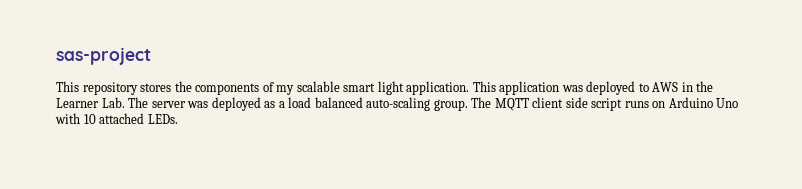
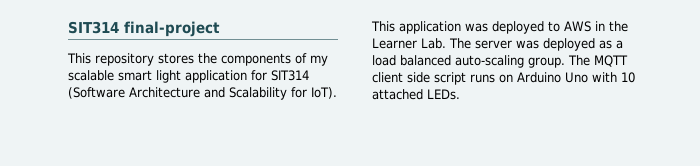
- sas-project
+ SIT314 final-project
- This repository stores the components of my scalable smart light application.
+ This repository stores the components of my scalable smart light application for SIT314 (Software Architecture and Scalability for IoT).

